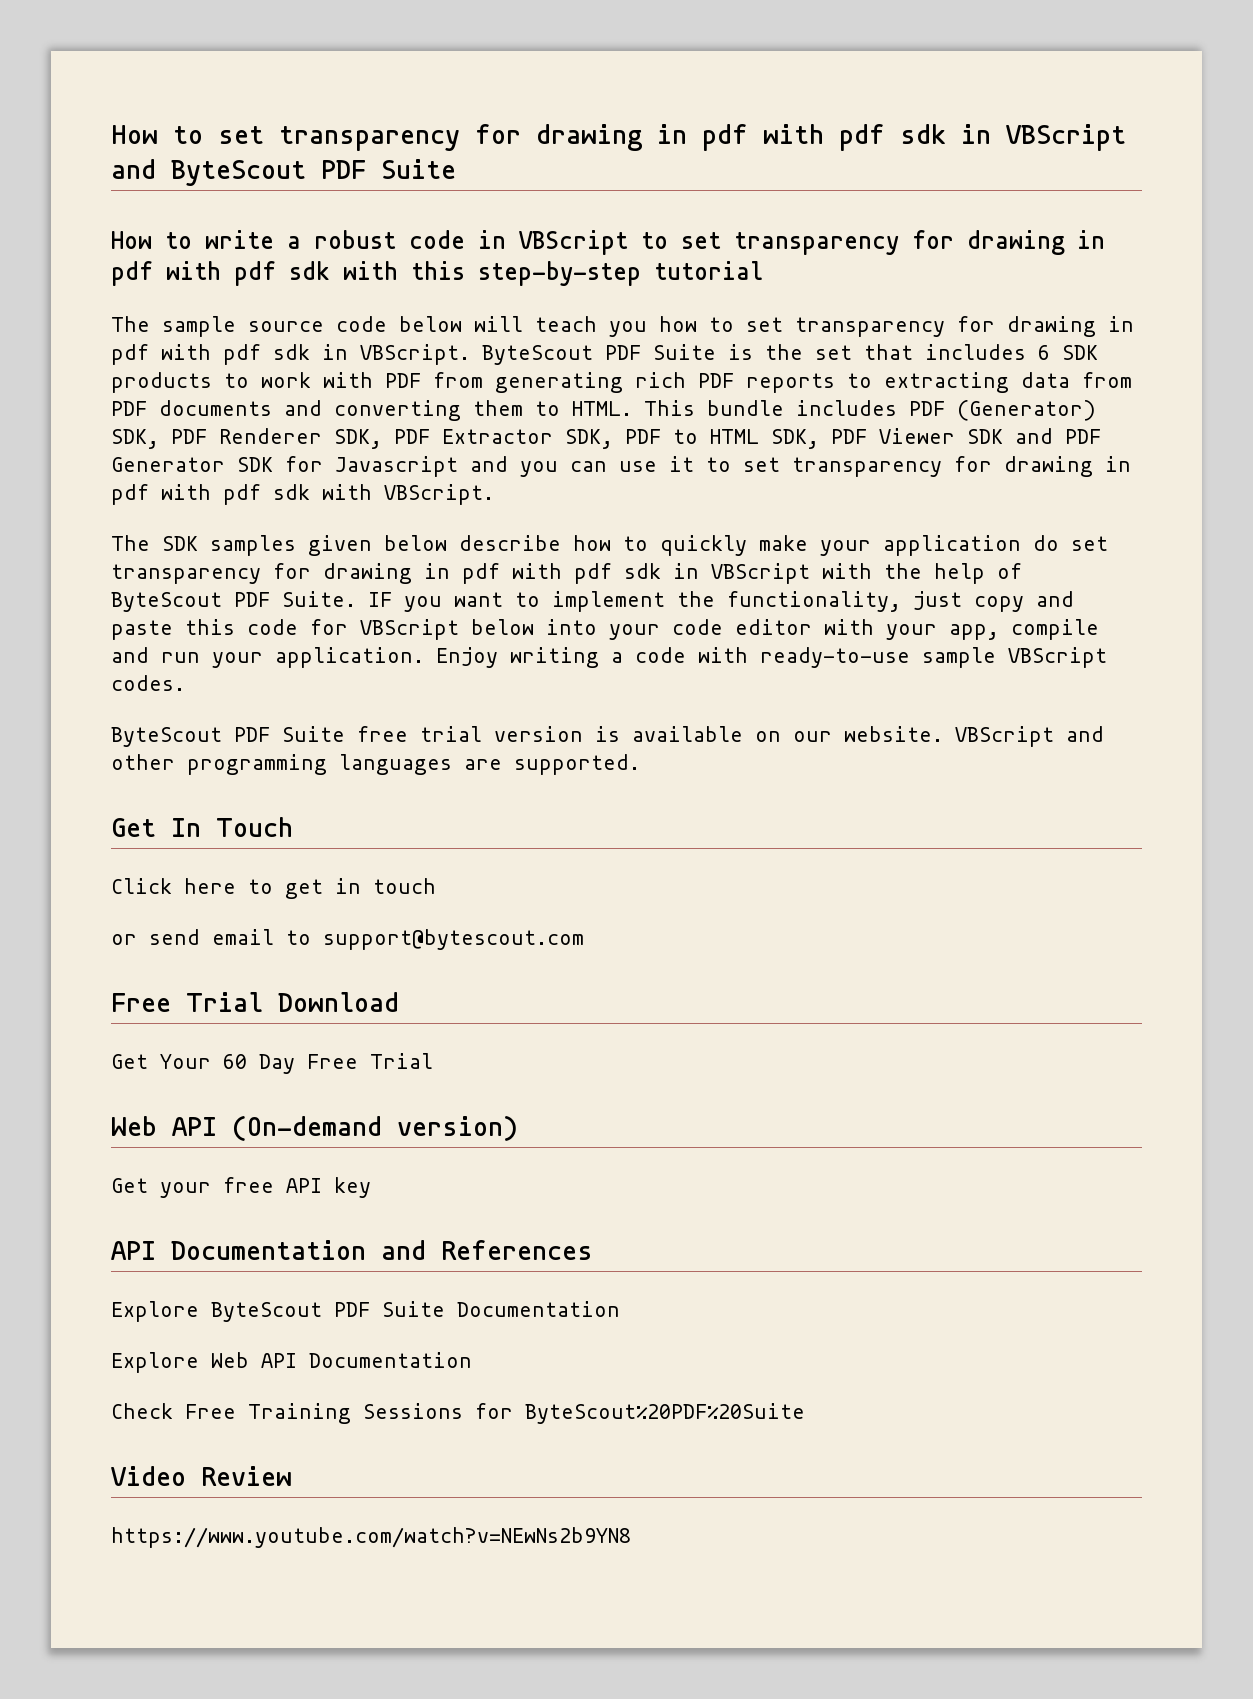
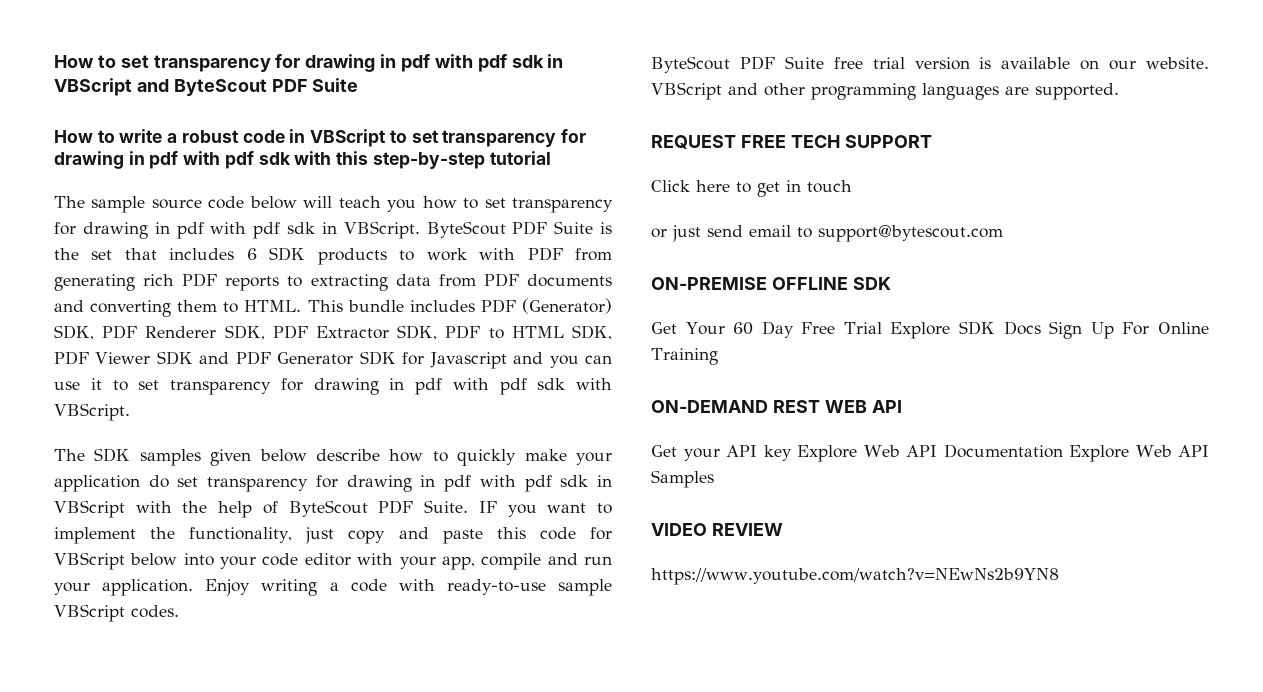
- Get In Touch
+ REQUEST FREE TECH SUPPORT
- or send email to support@bytescout.com
+ or just send email to support@bytescout.com
- Free Trial Download
+ ON-PREMISE OFFLINE SDK
- Get Your 60 Day Free Trial
- Web API (On-demand version)
+ Get Your 60 Day Free Trial Explore SDK Docs Sign Up For Online Training
+ ON-DEMAND REST WEB API
- Get your free API key
- API Documentation and References
- Explore ByteScout PDF Suite Documentation
- Explore Web API Documentation
- Check Free Training Sessions for ByteScout%20PDF%20Suite
- Video Review
+ Get your API key Explore Web API Documentation Explore Web API Samples
+ VIDEO REVIEW

